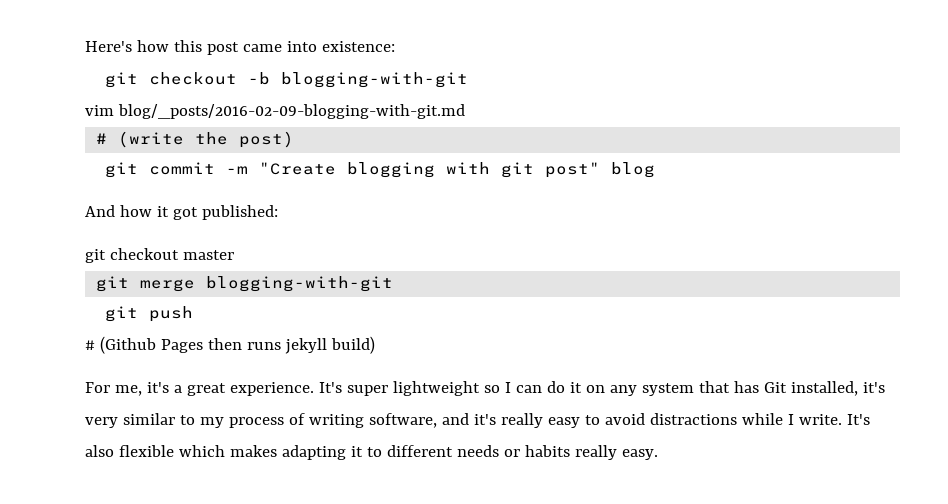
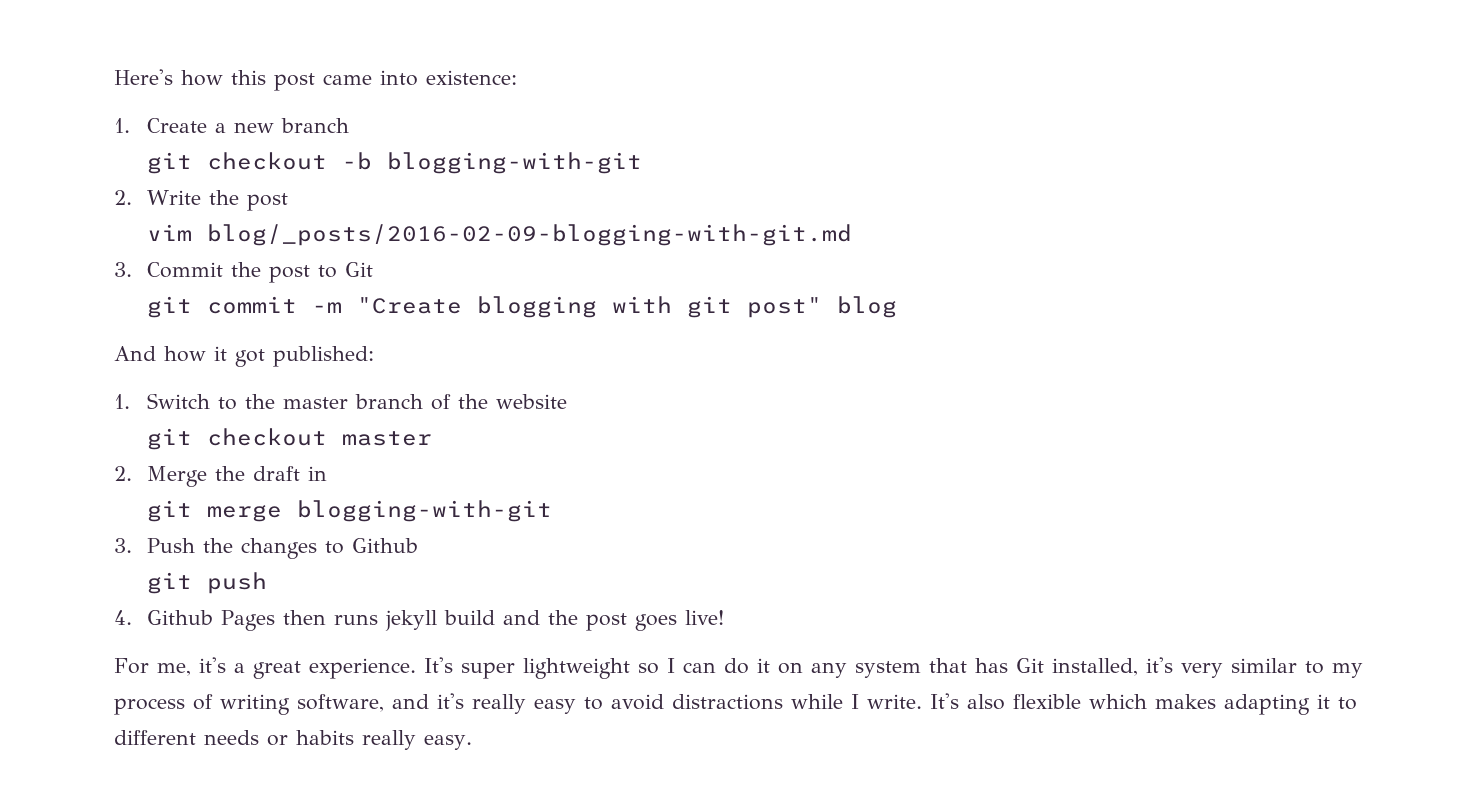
+ 1. Create a new branch
+ 2. Write the post
  vim blog/_posts/2016-02-09-blogging-with-git.md
- # (write the post)
+ 3. Commit the post to Git
+ 1. Switch to the master branch of the website
  git checkout master
+ 2. Merge the draft in
  git merge blogging-with-git
+ 3. Push the changes to Github
- # (Github Pages then runs jekyll build)
+ 4. Github Pages then runs jekyll build and the post goes live!

